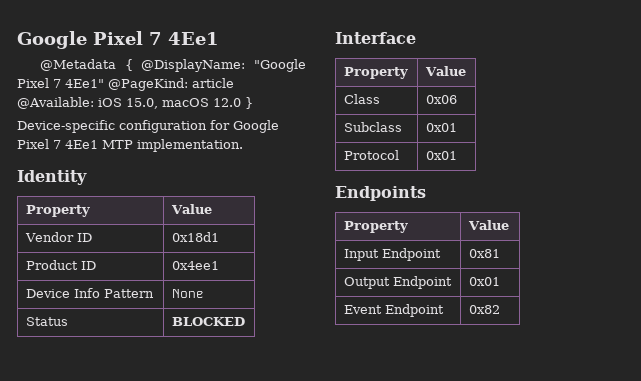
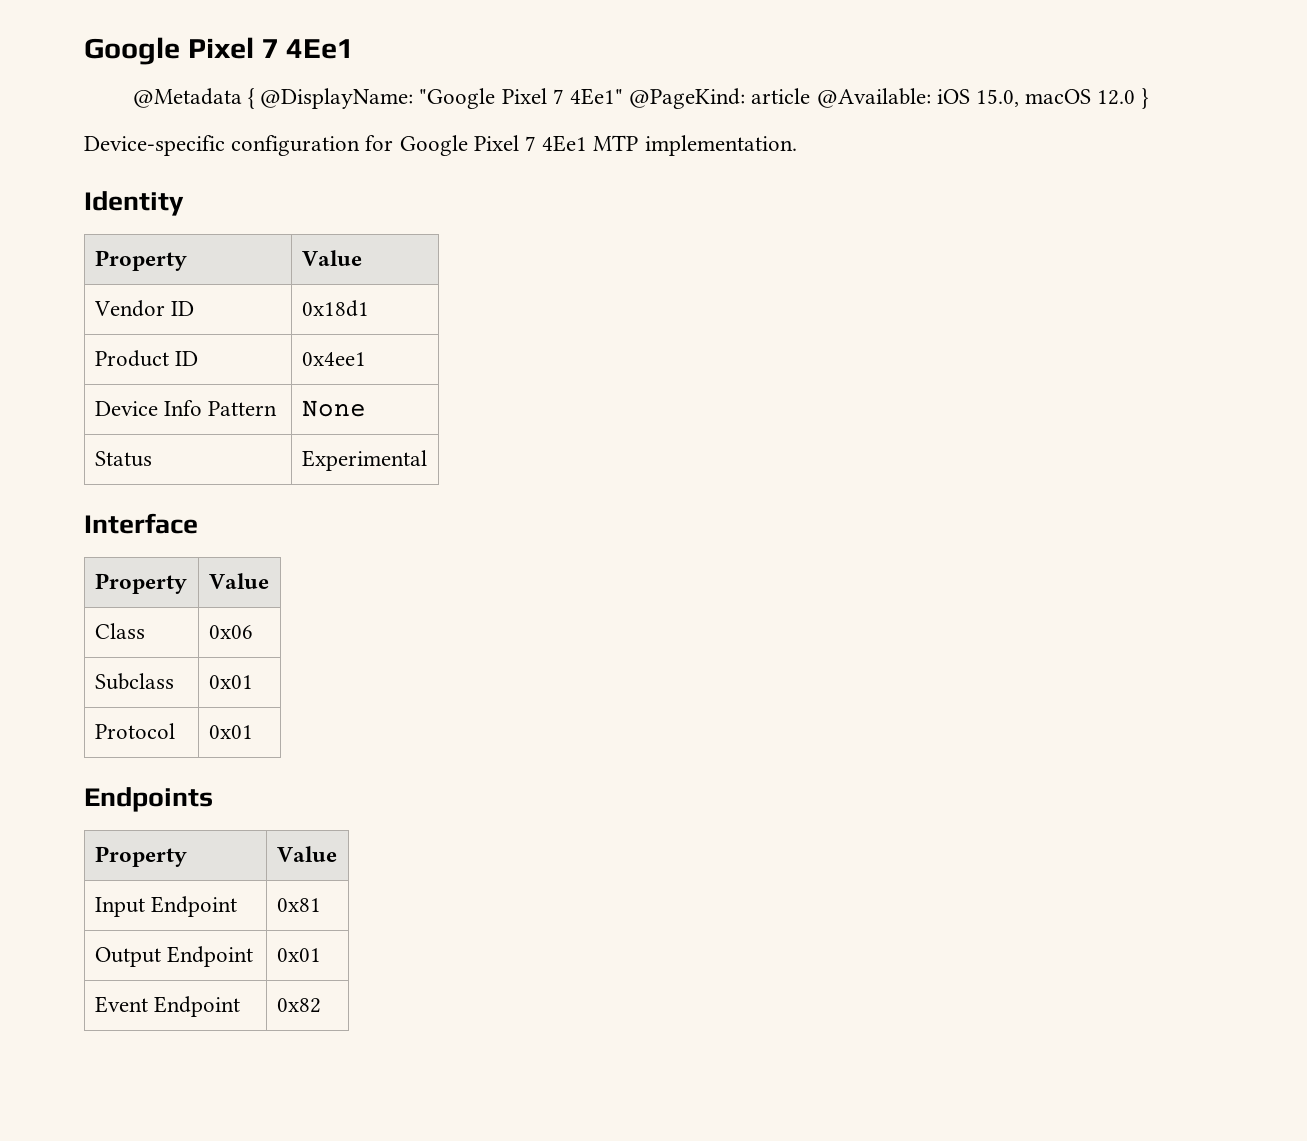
- Status | BLOCKED
+ Status | Experimental

